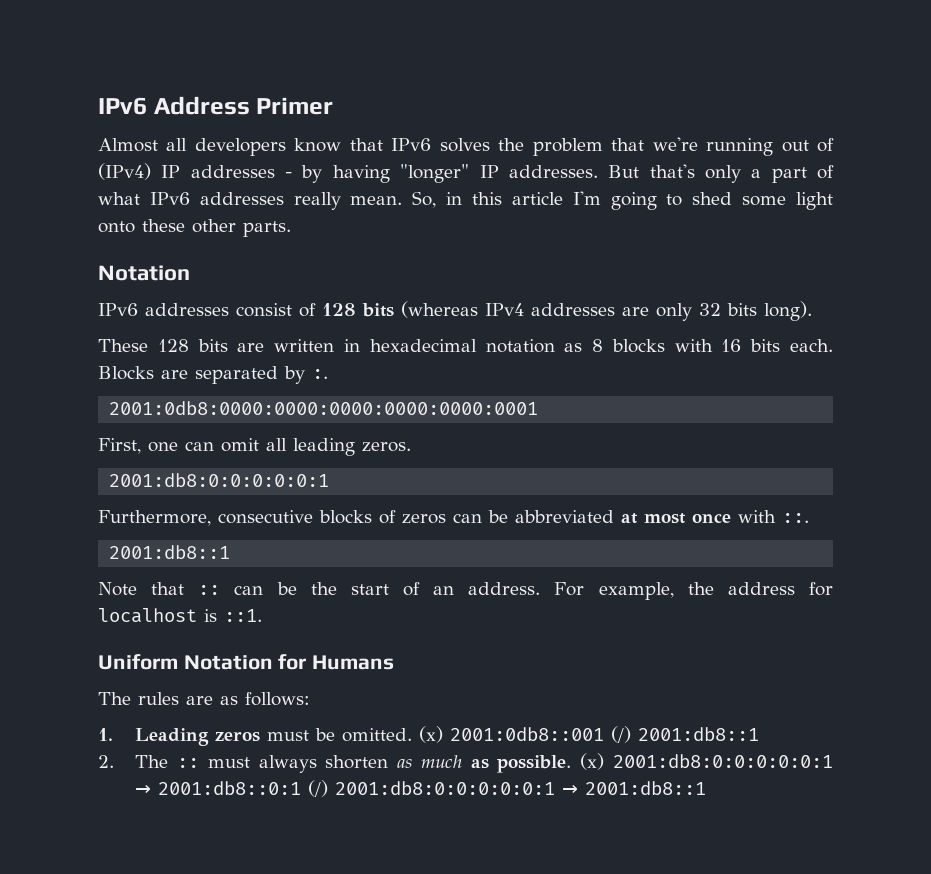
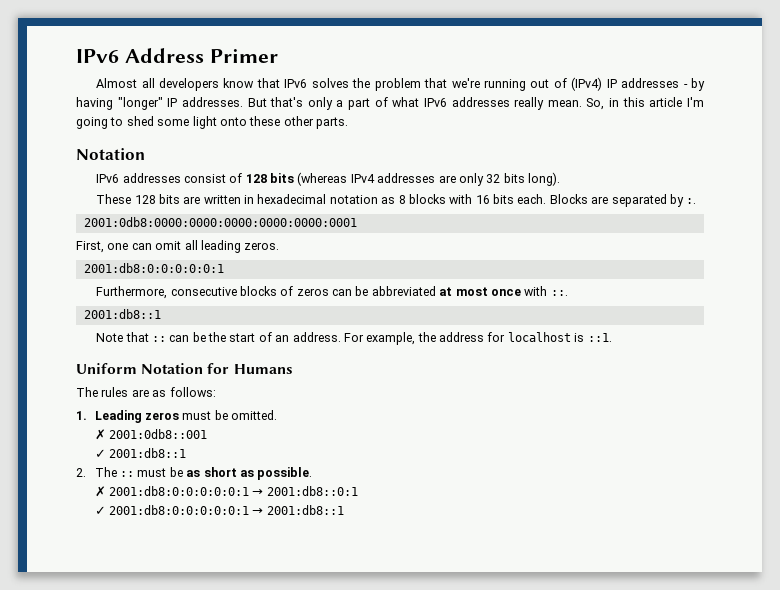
- 1. Leading zeros must be omitted. (x) 2001:0db8::001 (/) 2001:db8::1
+ 1. Leading zeros must be omitted.
+ ✗ 2001:0db8::001
+ ✓ 2001:db8::1
- 2. The :: must always shorten as much as possible. (x) 2001:db8:0:0:0:0:0:1 → 2001:db8::0:1 (/) 2001:db8:0:0:0:0:0:1 → 2001:db8::1
+ 2. The :: must be as short as possible.
+ ✗ 2001:db8:0:0:0:0:0:1 → 2001:db8::0:1
+ ✓ 2001:db8:0:0:0:0:0:1 → 2001:db8::1

